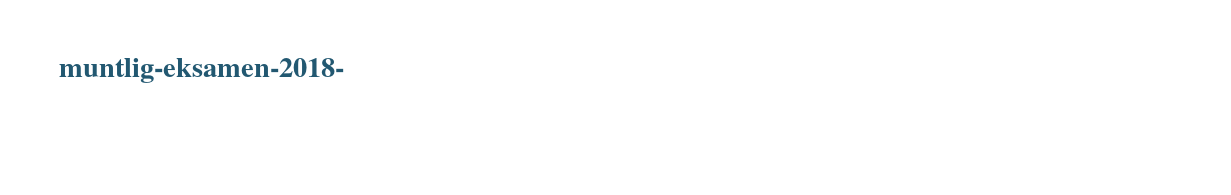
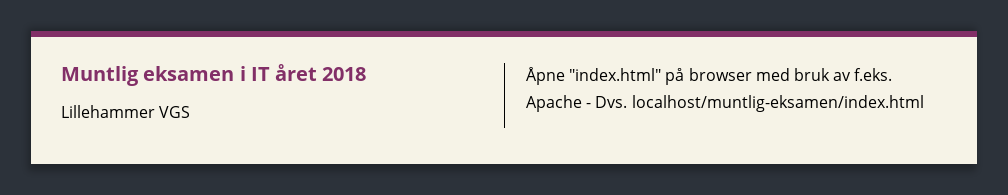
- muntlig-eksamen-2018-
+ Muntlig eksamen i IT året 2018
+ Lillehammer VGS
+ Åpne "index.html" på browser med bruk av f.eks. Apache - Dvs. localhost/muntlig-eksamen/index.html

